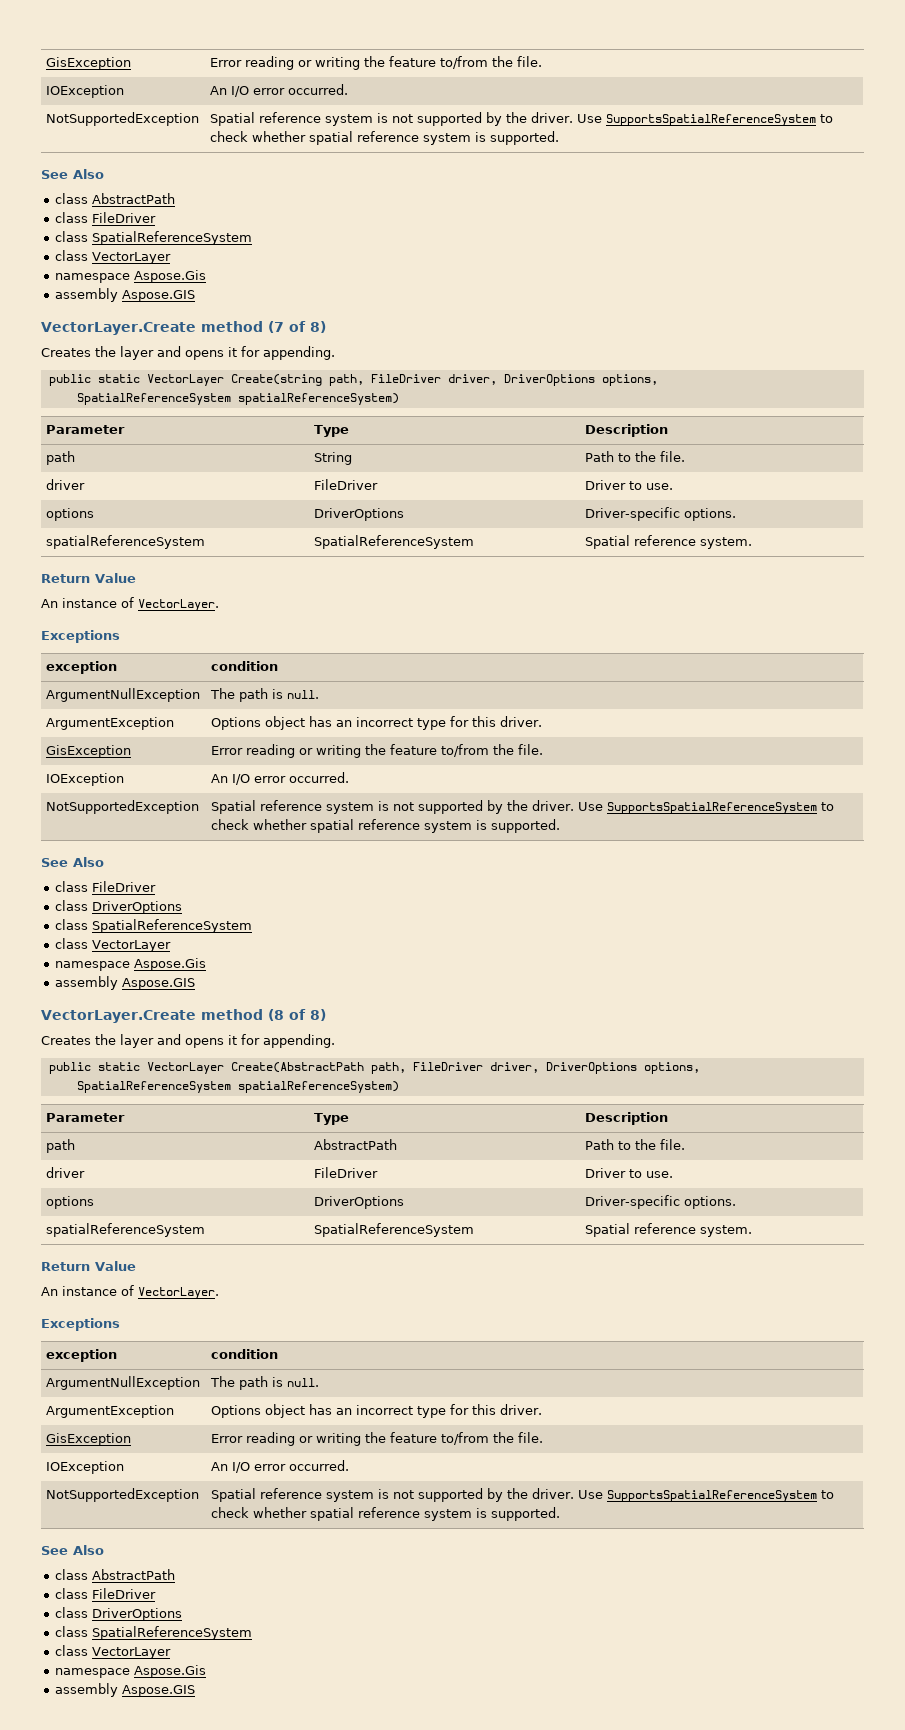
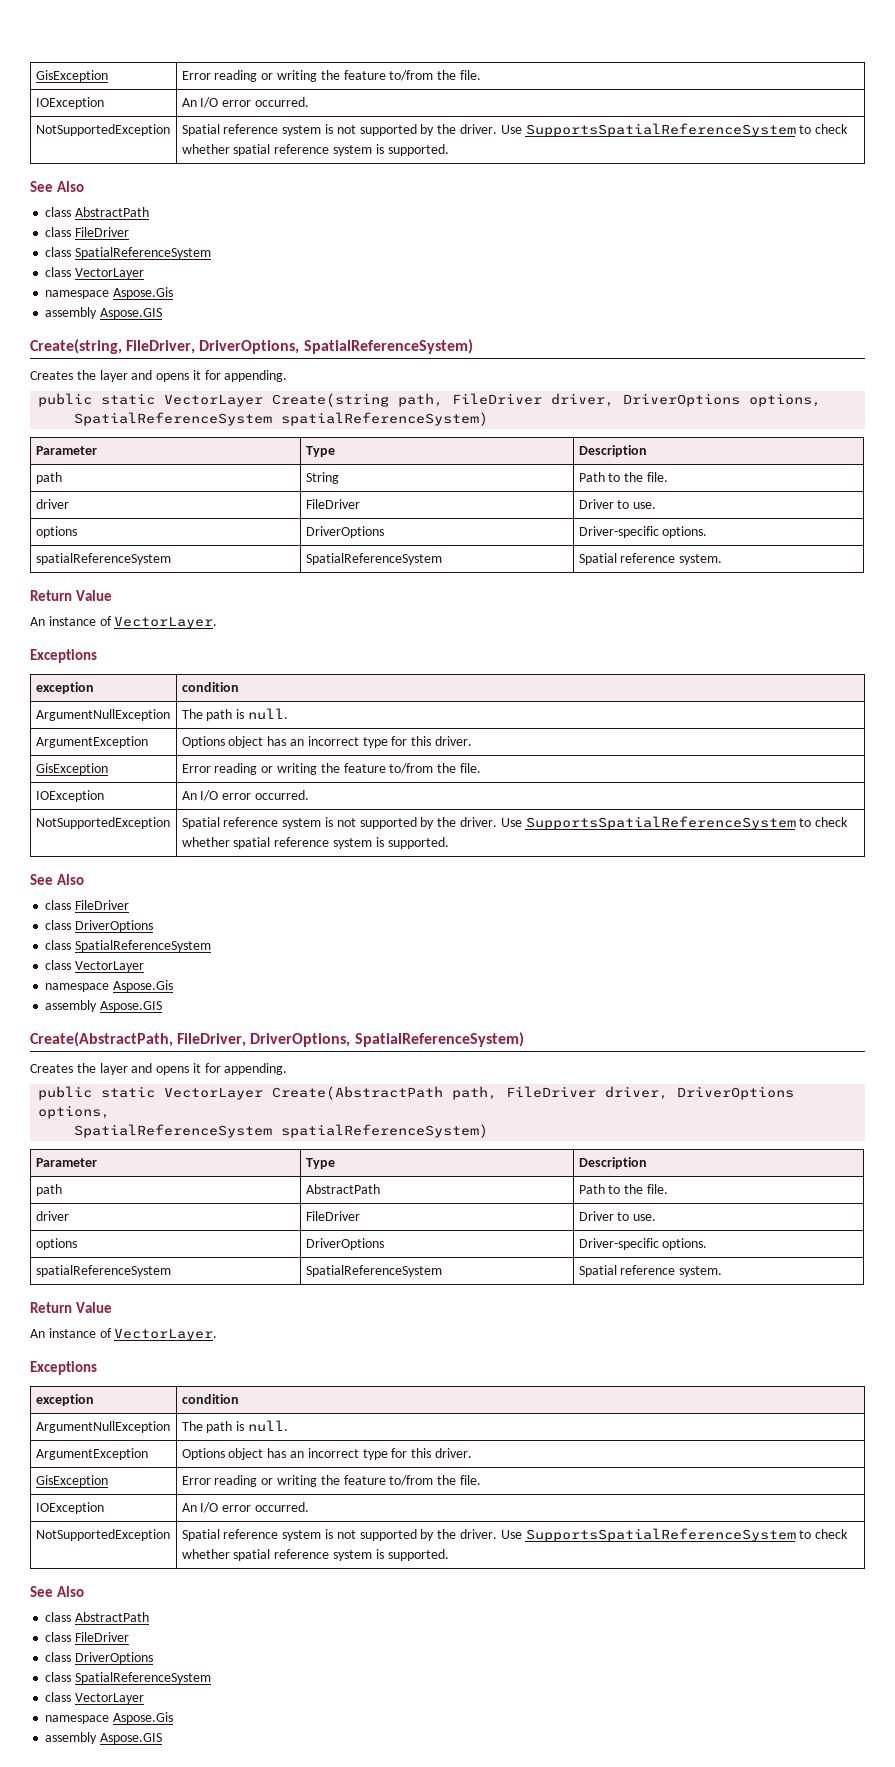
- VectorLayer.Create method (7 of 8)
+ Create(string, FileDriver, DriverOptions, SpatialReferenceSystem)
- VectorLayer.Create method (8 of 8)
+ Create(AbstractPath, FileDriver, DriverOptions, SpatialReferenceSystem)

